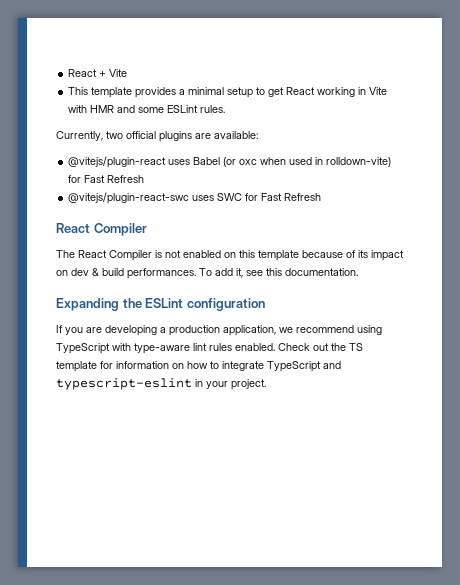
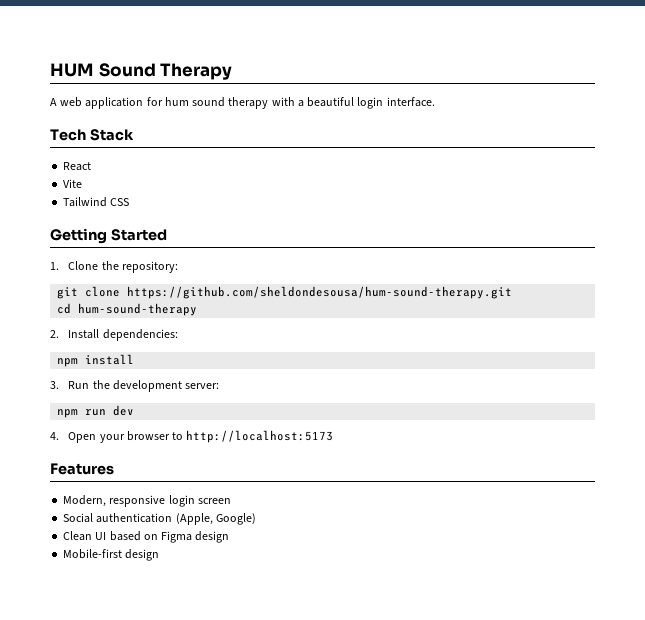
- React + Vite
+ HUM Sound Therapy
+ A web application for hum sound therapy with a beautiful login interface.
+ Tech Stack
+ React
+ Vite
- This template provides a minimal setup to get React working in Vite with HMR and some ESLint rules.
- Currently, two official plugins are available:
- @vitejs/plugin-react uses Babel (or oxc when used in rolldown-vite) for Fast Refresh
- @vitejs/plugin-react-swc uses SWC for Fast Refresh
- React Compiler
- The React Compiler is not enabled on this template because of its impact on dev & build performances. To add it, see this documentation.
- Expanding the ESLint configuration
- If you are developing a production application, we recommend using TypeScript with type-aware lint rules enabled. Check out the TS template for information on how to integrate TypeScript and typescript-eslint in your project.
+ Tailwind CSS
+ Getting Started
+ 1. Clone the repository:
+ git clone https://github.com/sheldondesousa/hum-sound-therapy.git
+ cd hum-sound-therapy
+ 2. Install dependencies:
+ npm install
+ 3. Run the development server:
+ npm run dev
+ 4. Open your browser to http://localhost:5173
+ Features
+ Modern, responsive login screen
+ Social authentication (Apple, Google)
+ Clean UI based on Figma design
+ Mobile-first design

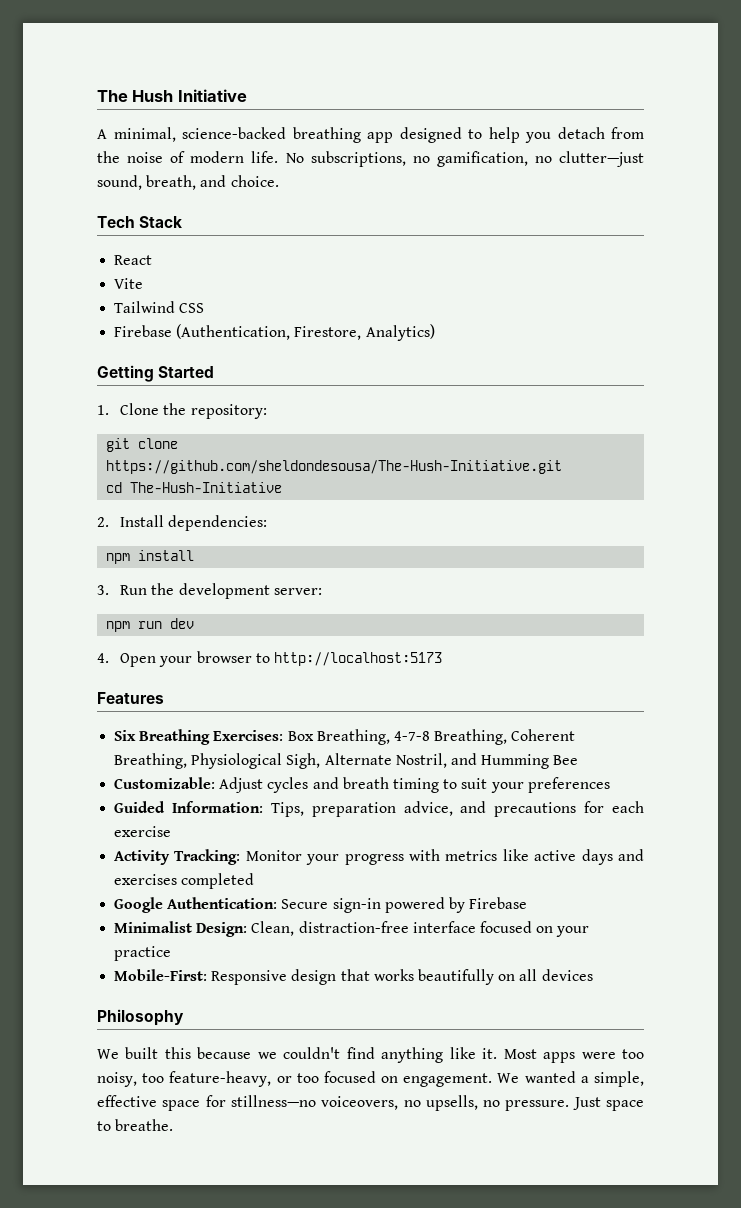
- HUM Sound Therapy
- A web application for hum sound therapy with a beautiful login interface.
+ The Hush Initiative
+ A minimal, science-backed breathing app designed to help you detach from the noise of modern life. No subscriptions, no gamification, no clutter—just sound, breath, and choice.
+ Firebase (Authentication, Firestore, Analytics)
- git clone https://github.com/sheldondesousa/hum-sound-therapy.git
+ git clone https://github.com/sheldondesousa/The-Hush-Initiative.git
- cd hum-sound-therapy
+ cd The-Hush-Initiative
- Modern, responsive login screen
- Social authentication (Apple, Google)
- Clean UI based on Figma design
- Mobile-first design
+ Six Breathing Exercises: Box Breathing, 4-7-8 Breathing, Coherent Breathing, Physiological Sigh, Alternate Nostril, and Humming Bee
+ Customizable: Adjust cycles and breath timing to suit your preferences
+ Guided Information: Tips, preparation advice, and precautions for each exercise
+ Activity Tracking: Monitor your progress with metrics like active days and exercises completed
+ Google Authentication: Secure sign-in powered by Firebase
+ Minimalist Design: Clean, distraction-free interface focused on your practice
+ Mobile-First: Responsive design that works beautifully on all devices
+ Philosophy
+ We built this because we couldn't find anything like it. Most apps were too noisy, too feature-heavy, or too focused on engagement. We wanted a simple, effective space for stillness—no voiceovers, no upsells, no pressure. Just space to breathe.

